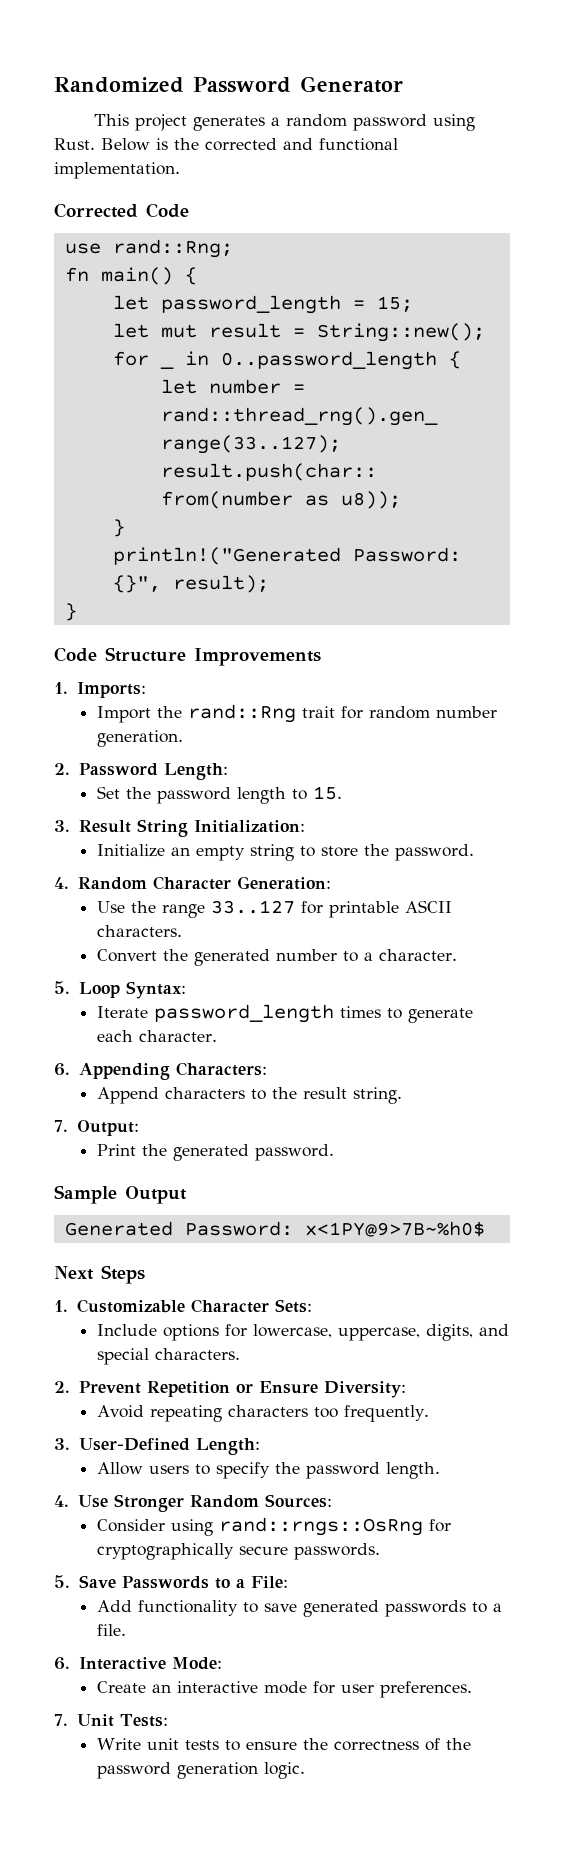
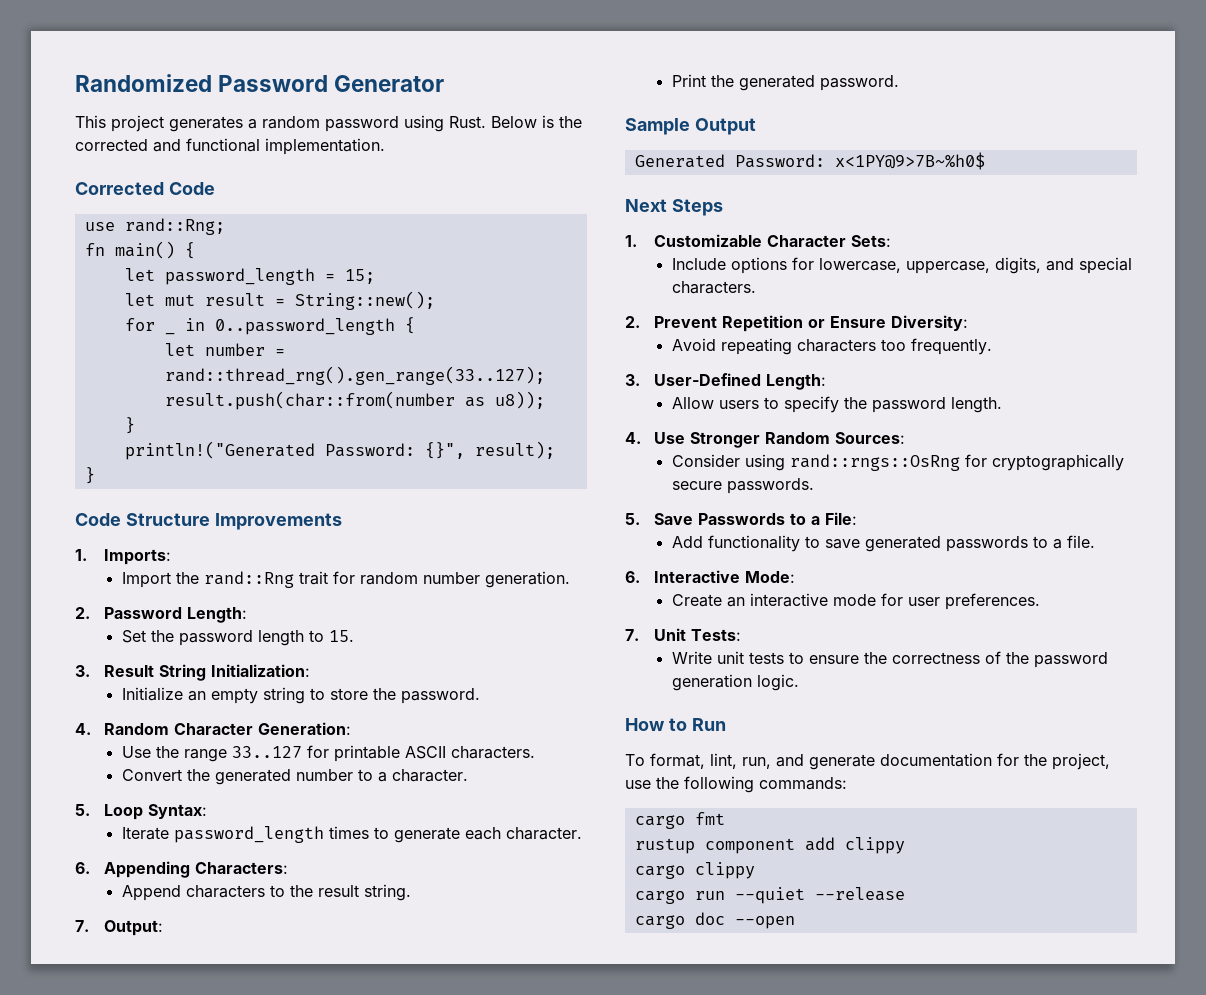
+ How to Run
+ To format, lint, run, and generate documentation for the project, use the following commands:
+ cargo fmt
+ rustup component add clippy
+ cargo clippy
+ cargo run --quiet --release
+ cargo doc --open

